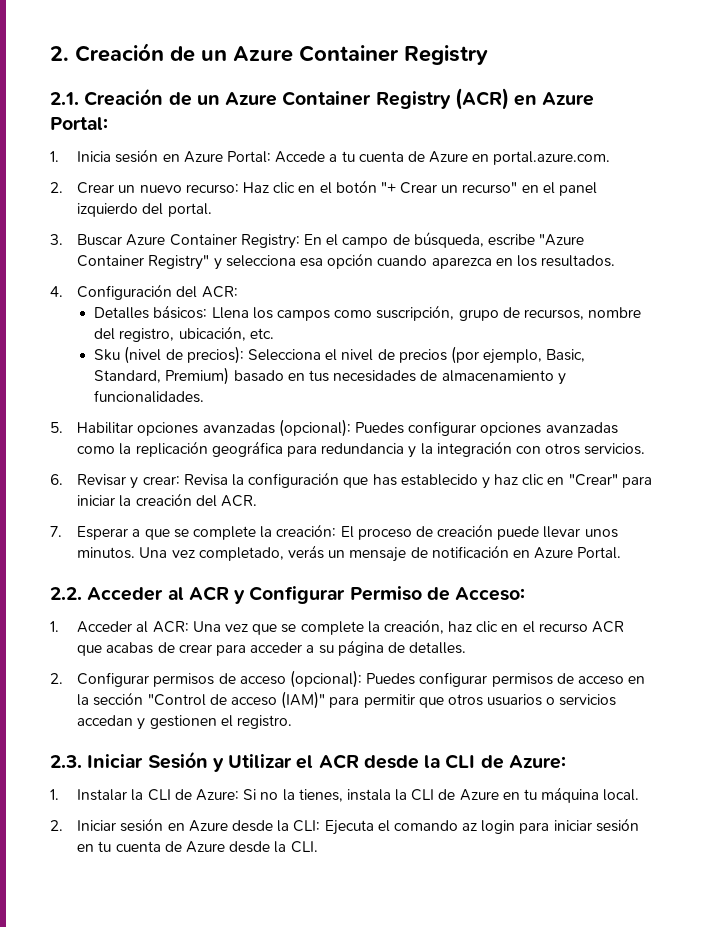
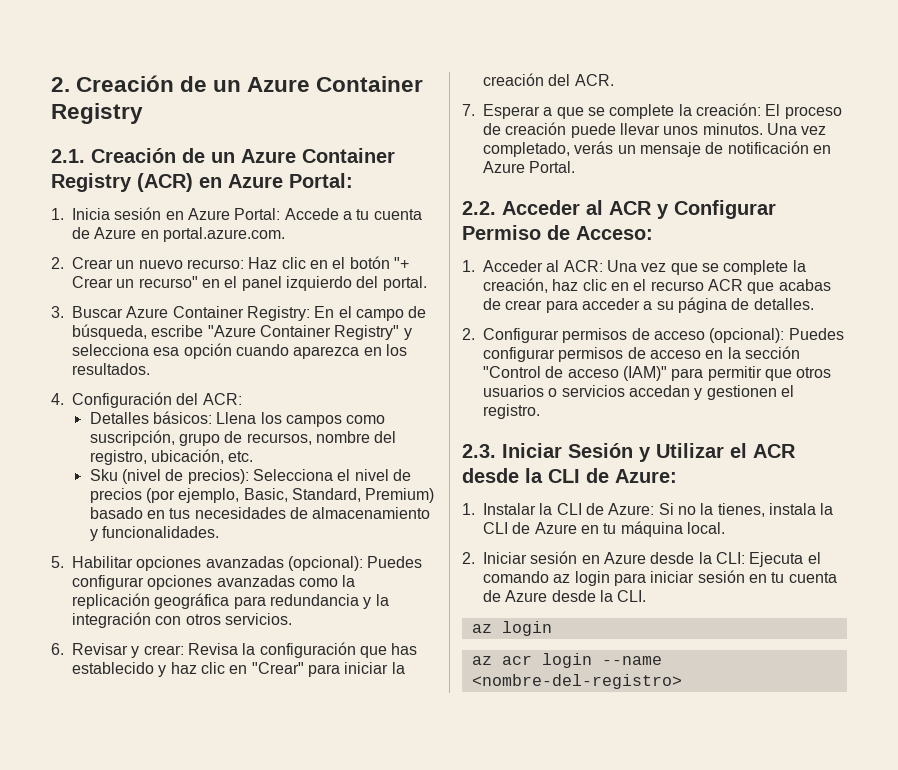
  2. Iniciar sesión en Azure desde la CLI: Ejecuta el comando az login para iniciar sesión en tu cuenta de Azure desde la CLI.
+ az login
+ az acr login --name <nombre-del-registro>

